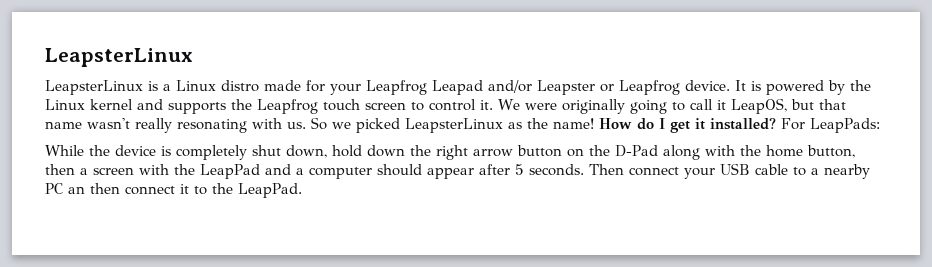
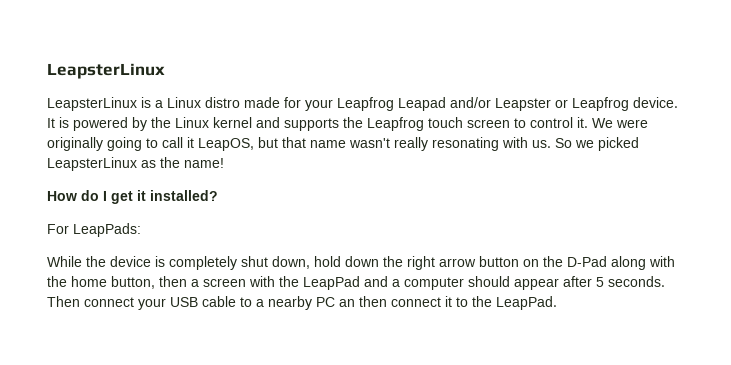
- So we picked LeapsterLinux as the name! How do I get it installed? For LeapPads:
+ So we picked LeapsterLinux as the name!
+ How do I get it installed?
+ For LeapPads:

